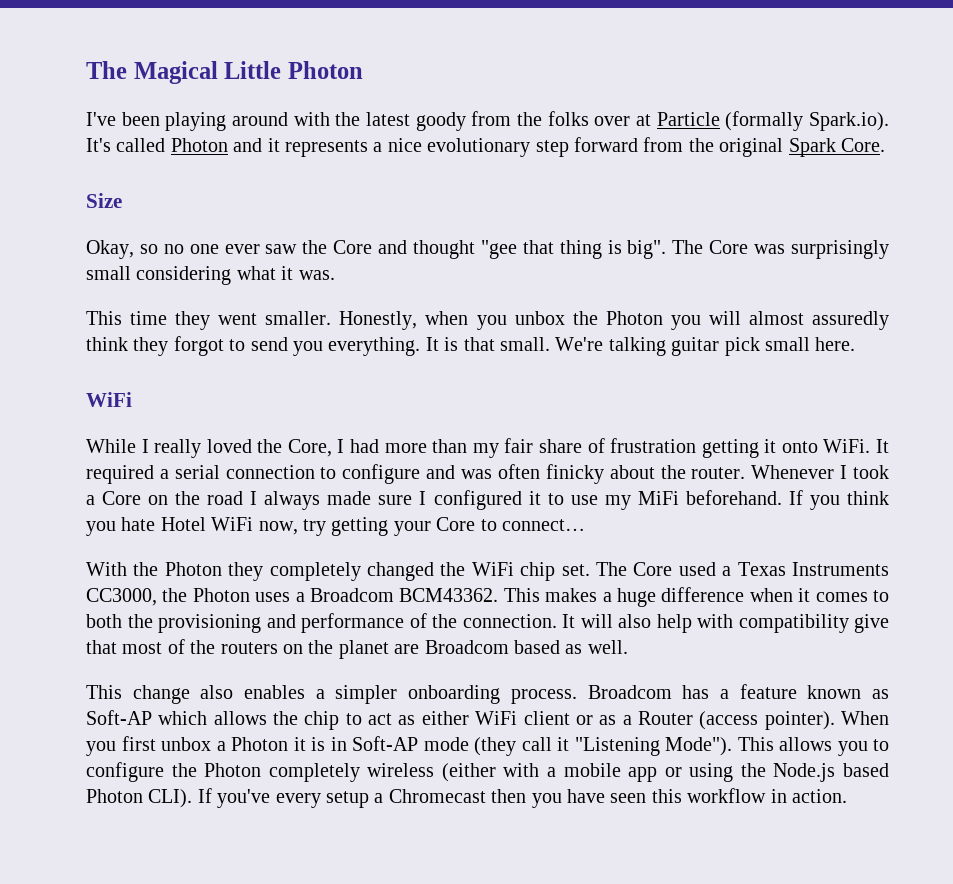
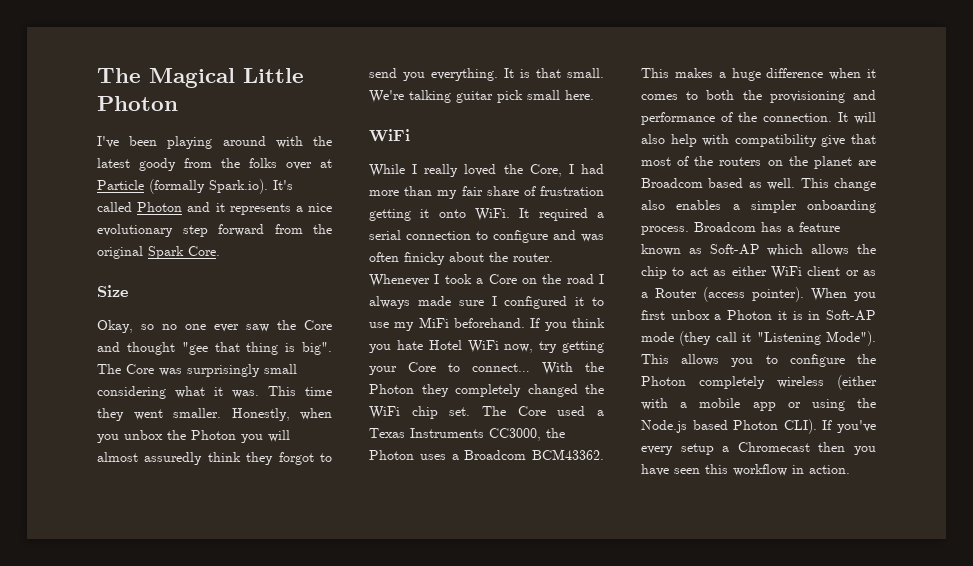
- The Core was surprisingly small considering what it was.
- This time they went smaller.
+ The Core was surprisingly small considering what it was. This time they went smaller.
- If you think you hate Hotel WiFi now, try getting your Core to connect…
- With the Photon they completely changed the WiFi chip set.
+ If you think you hate Hotel WiFi now, try getting your Core to connect… With the Photon they completely changed the WiFi chip set.
- It will also help with compatibility give that most of the routers on the planet are Broadcom based as well.
- This change also enables a simpler onboarding process.
+ It will also help with compatibility give that most of the routers on the planet are Broadcom based as well. This change also enables a simpler onboarding process.

